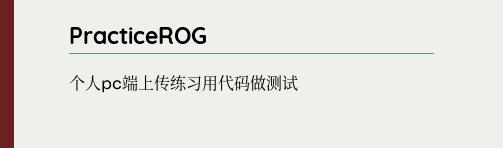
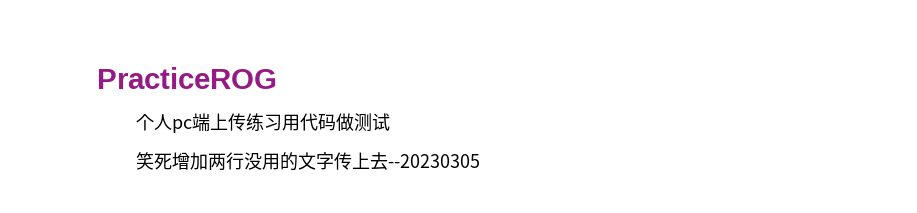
+ 笑死增加两行没用的文字传上去--20230305

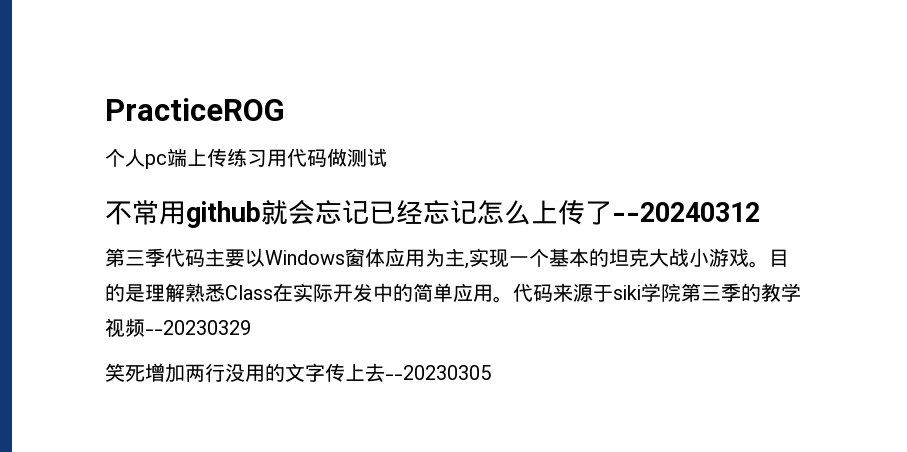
+ 不常用github就会忘记已经忘记怎么上传了--20240312
+ 第三季代码主要以Windows窗体应用为主,实现一个基本的坦克大战小游戏。目的是理解熟悉Class在实际开发中的简单应用。代码来源于siki学院第三季的教学视频--20230329

